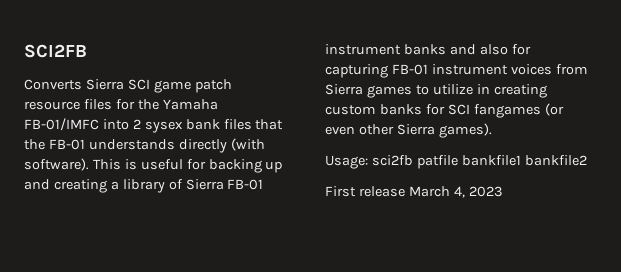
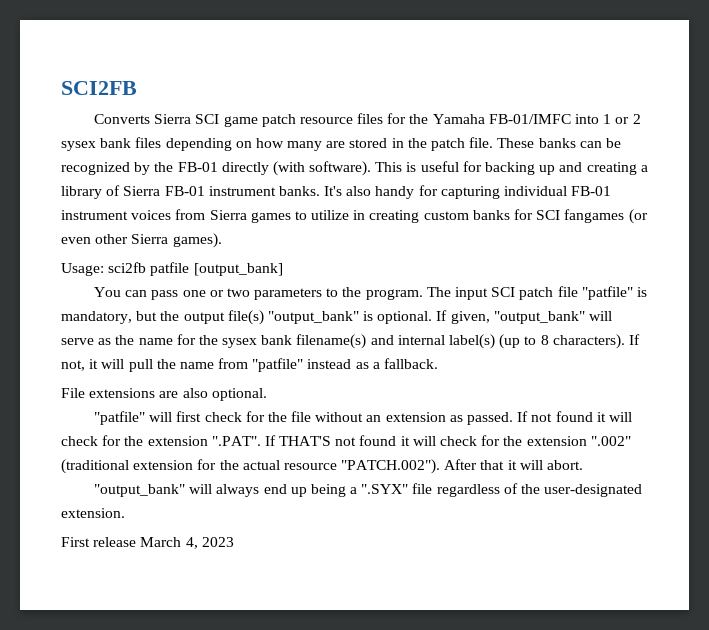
- Converts Sierra SCI game patch resource files for the Yamaha FB-01/IMFC into 2 sysex bank files that the FB-01 understands directly (with software).
+ Converts Sierra SCI game patch resource files for the Yamaha FB-01/IMFC into 1 or 2 sysex bank files depending on how many are stored in the patch file. These banks can be recognized by the FB-01 directly (with software).
- This is useful for backing up and creating a library of Sierra FB-01 instrument banks and also for capturing FB-01 instrument voices from Sierra games to utilize in creating custom banks for SCI fangames (or even other Sierra games).
+ This is useful for backing up and creating a library of Sierra FB-01 instrument banks. It's also handy for capturing individual FB-01 instrument voices from Sierra games to utilize in creating custom banks for SCI fangames (or even other Sierra games).
- Usage: sci2fb patfile bankfile1 bankfile2
+ Usage: sci2fb patfile [output_bank]
+ You can pass one or two parameters to the program. The input SCI patch file "patfile" is mandatory, but the output file(s) "output_bank" is optional. If given, "output_bank" will serve as the name for the sysex bank filename(s) and internal label(s) (up to 8 characters). If not, it will pull the name from "patfile" instead as a fallback.
+ File extensions are also optional.
+ "patfile" will first check for the file without an extension as passed. If not found it will check for the extension ".PAT". If THAT'S not found it will check for the extension ".002" (traditional extension for the actual resource "PATCH.002"). After that it will abort.
+ "output_bank" will always end up being a ".SYX" file regardless of the user-designated extension.

